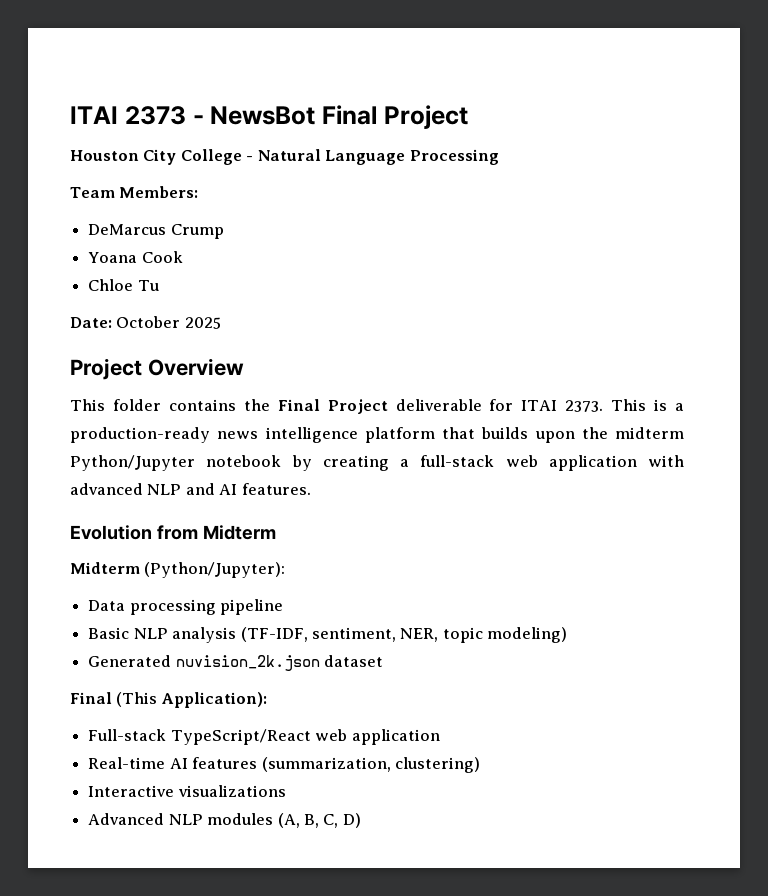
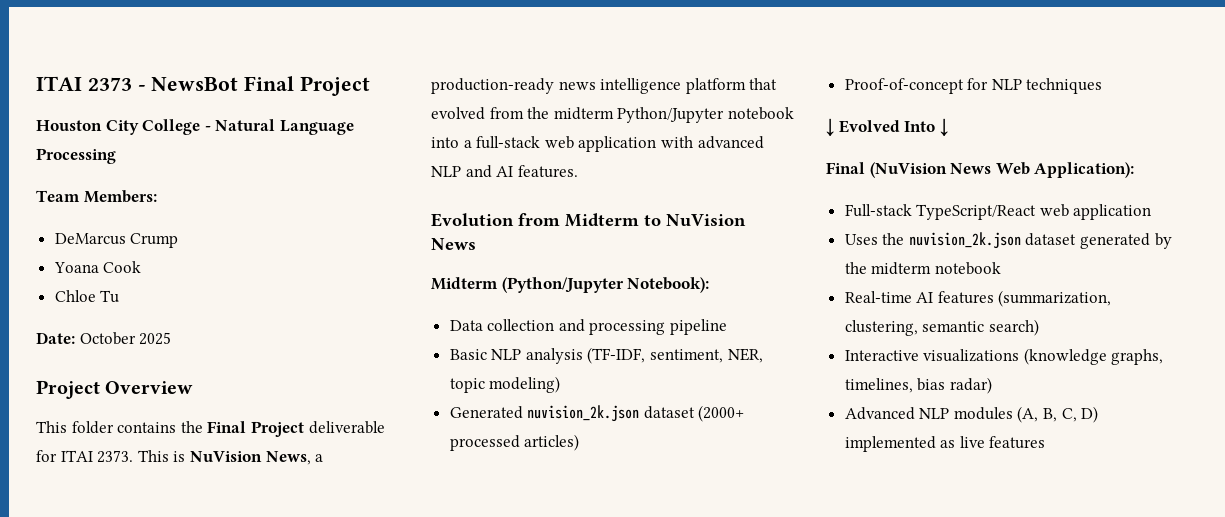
- This is a production-ready news intelligence platform that builds upon the midterm Python/Jupyter notebook by creating a full-stack web application with advanced NLP and AI features.
+ This is NuVision News, a production-ready news intelligence platform that evolved from the midterm Python/Jupyter notebook into a full-stack web application with advanced NLP and AI features.
- Evolution from Midterm
- Midterm (Python/Jupyter):
+ Evolution from Midterm to NuVision News
+ Midterm (Python/Jupyter Notebook):
- Data processing pipeline
+ Data collection and processing pipeline
- Generated nuvision_2k.json dataset
- Final (This Application):
+ Generated nuvision_2k.json dataset (2000+ processed articles)
+ Proof-of-concept for NLP techniques
+ ↓ Evolved Into ↓
+ Final (NuVision News Web Application):
+ Uses the nuvision_2k.json dataset generated by the midterm notebook
- Real-time AI features (summarization, clustering)
+ Real-time AI features (summarization, clustering, semantic search)
- Interactive visualizations
+ Interactive visualizations (knowledge graphs, timelines, bias radar)
- Advanced NLP modules (A, B, C, D)
+ Advanced NLP modules (A, B, C, D) implemented as live features

